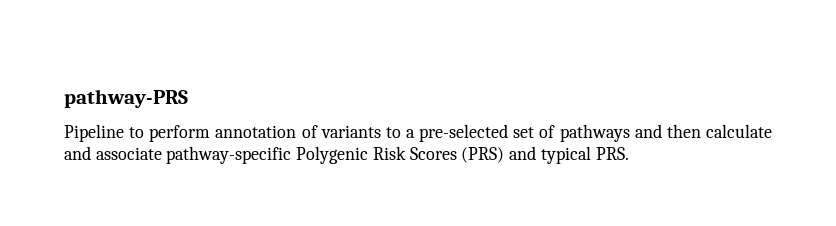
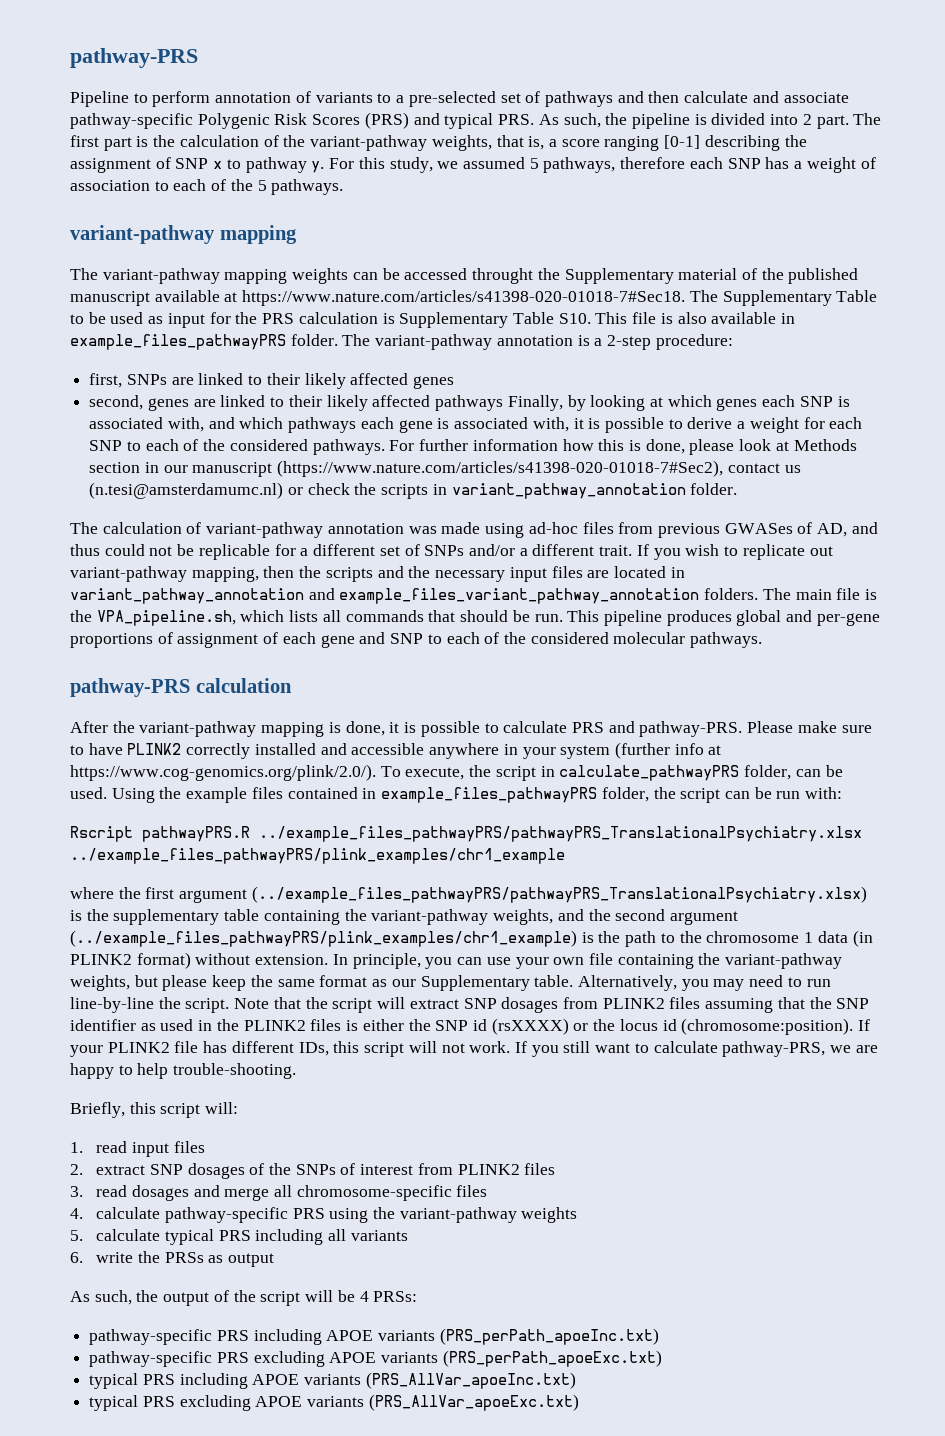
- Pipeline to perform annotation of variants to a pre-selected set of pathways and then calculate and associate pathway-specific Polygenic Risk Scores (PRS) and typical PRS.
+ Pipeline to perform annotation of variants to a pre-selected set of pathways and then calculate and associate pathway-specific Polygenic Risk Scores (PRS) and typical PRS. As such, the pipeline is divided into 2 part. The first part is the calculation of the variant-pathway weights, that is, a score ranging [0-1] describing the assignment of SNP x to pathway y. For this study, we assumed 5 pathways, therefore each SNP has a weight of association to each of the 5 pathways.
+ variant-pathway mapping
+ The variant-pathway mapping weights can be accessed throught the Supplementary material of the published manuscript available at https://www.nature.com/articles/s41398-020-01018-7#Sec18. The Supplementary Table to be used as input for the PRS calculation is Supplementary Table S10. This file is also available in example_files_pathwayPRS folder. The variant-pathway annotation is a 2-step procedure:
+ first, SNPs are linked to their likely affected genes
+ second, genes are linked to their likely affected pathways Finally, by looking at which genes each SNP is associated with, and which pathways each gene is associated with, it is possible to derive a weight for each SNP to each of the considered pathways. For further information how this is done, please look at Methods section in our manuscript (https://www.nature.com/articles/s41398-020-01018-7#Sec2), contact us (n.tesi@amsterdamumc.nl) or check the scripts in variant_pathway_annotation folder.
+ The calculation of variant-pathway annotation was made using ad-hoc files from previous GWASes of AD, and thus could not be replicable for a different set of SNPs and/or a different trait. If you wish to replicate out variant-pathway mapping, then the scripts and the necessary input files are located in variant_pathway_annotation and example_files_variant_pathway_annotation folders. The main file is the VPA_pipeline.sh, which lists all commands that should be run. This pipeline produces global and per-gene proportions of assignment of each gene and SNP to each of the considered molecular pathways.
+ pathway-PRS calculation
+ After the variant-pathway mapping is done, it is possible to calculate PRS and pathway-PRS. Please make sure to have PLINK2 correctly installed and accessible anywhere in your system (further info at https://www.cog-genomics.org/plink/2.0/). To execute, the script in calculate_pathwayPRS folder, can be used. Using the example files contained in example_files_pathwayPRS folder, the script can be run with:
+ Rscript pathwayPRS.R ../example_files_pathwayPRS/pathwayPRS_TranslationalPsychiatry.xlsx ../example_files_pathwayPRS/plink_examples/chr1_example
+ where the first argument (../example_files_pathwayPRS/pathwayPRS_TranslationalPsychiatry.xlsx) is the supplementary table containing the variant-pathway weights, and the second argument (../example_files_pathwayPRS/plink_examples/chr1_example) is the path to the chromosome 1 data (in PLINK2 format) without extension. In principle, you can use your own file containing the variant-pathway weights, but please keep the same format as our Supplementary table. Alternatively, you may need to run line-by-line the script. Note that the script will extract SNP dosages from PLINK2 files assuming that the SNP identifier as used in the PLINK2 files is either the SNP id (rsXXXX) or the locus id (chromosome:position). If your PLINK2 file has different IDs, this script will not work. If you still want to calculate pathway-PRS, we are happy to help trouble-shooting.
+ Briefly, this script will:
+ 1. read input files
+ 2. extract SNP dosages of the SNPs of interest from PLINK2 files
+ 3. read dosages and merge all chromosome-specific files
+ 4. calculate pathway-specific PRS using the variant-pathway weights
+ 5. calculate typical PRS including all variants
+ 6. write the PRSs as output
+ As such, the output of the script will be 4 PRSs:
+ pathway-specific PRS including APOE variants (PRS_perPath_apoeInc.txt)
+ pathway-specific PRS excluding APOE variants (PRS_perPath_apoeExc.txt)
+ typical PRS including APOE variants (PRS_AllVar_apoeInc.txt)
+ typical PRS excluding APOE variants (PRS_AllVar_apoeExc.txt)

